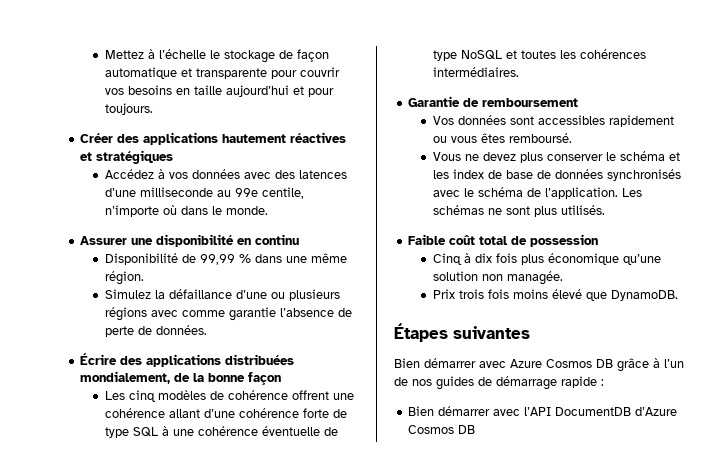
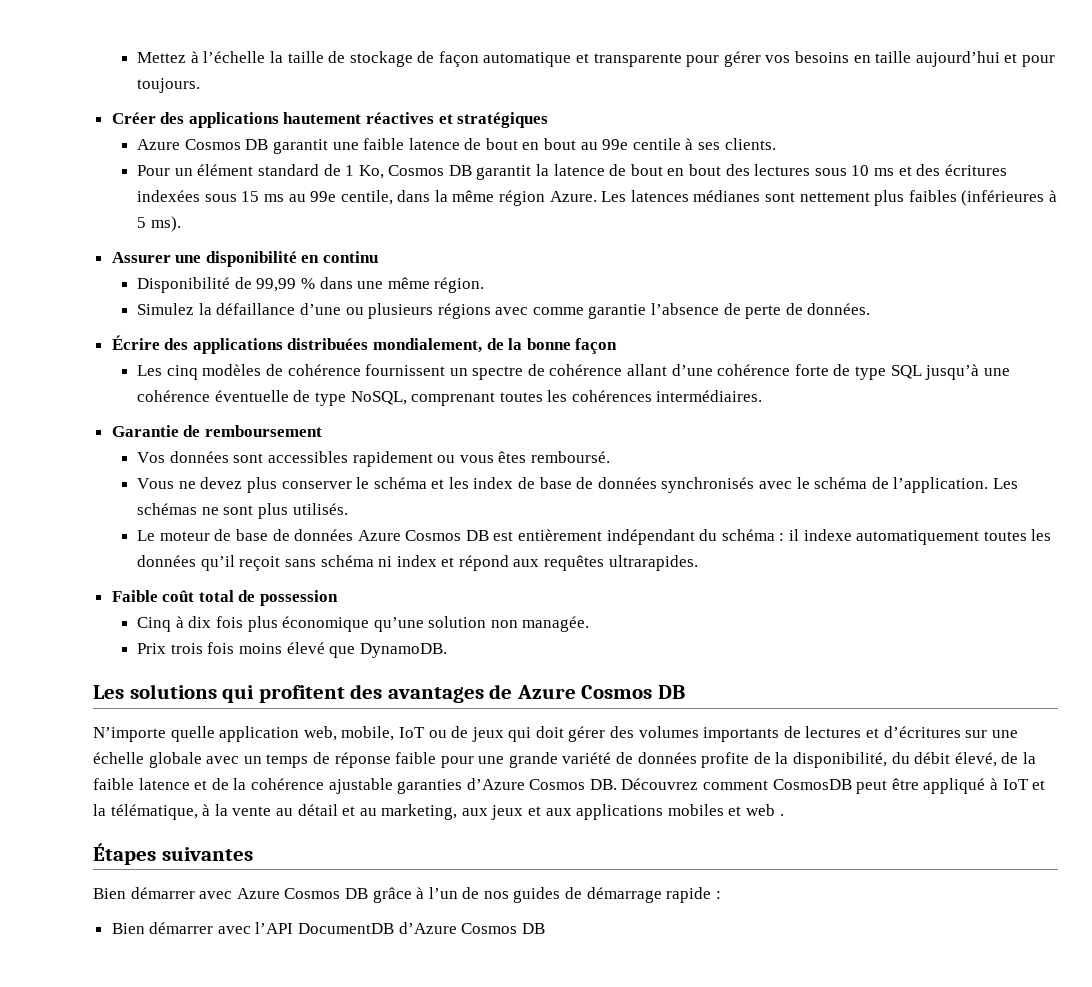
- Mettez à l’échelle le stockage de façon automatique et transparente pour couvrir vos besoins en taille aujourd’hui et pour toujours.
+ Mettez à l’échelle la taille de stockage de façon automatique et transparente pour gérer vos besoins en taille aujourd’hui et pour toujours.
- Accédez à vos données avec des latences d’une milliseconde au 99e centile, n’importe où dans le monde.
+ Azure Cosmos DB garantit une faible latence de bout en bout au 99e centile à ses clients.
+ Pour un élément standard de 1 Ko, Cosmos DB garantit la latence de bout en bout des lectures sous 10 ms et des écritures indexées sous 15 ms au 99e centile, dans la même région Azure. Les latences médianes sont nettement plus faibles (inférieures à 5 ms).
- Les cinq modèles de cohérence offrent une cohérence allant d’une cohérence forte de type SQL à une cohérence éventuelle de type NoSQL et toutes les cohérences intermédiaires.
+ Les cinq modèles de cohérence fournissent un spectre de cohérence allant d’une cohérence forte de type SQL jusqu’à une cohérence éventuelle de type NoSQL, comprenant toutes les cohérences intermédiaires.
+ Le moteur de base de données Azure Cosmos DB est entièrement indépendant du schéma : il indexe automatiquement toutes les données qu’il reçoit sans schéma ni index et répond aux requêtes ultrarapides.
+ Les solutions qui profitent des avantages de Azure Cosmos DB
+ N’importe quelle application web, mobile, IoT ou de jeux qui doit gérer des volumes importants de lectures et d’écritures sur une échelle globale avec un temps de réponse faible pour une grande variété de données profite de la disponibilité, du débit élevé, de la faible latence et de la cohérence ajustable garanties d’Azure Cosmos DB. Découvrez comment CosmosDB peut être appliqué à IoT et la télématique, à la vente au détail et au marketing, aux jeux et aux applications mobiles et web .

